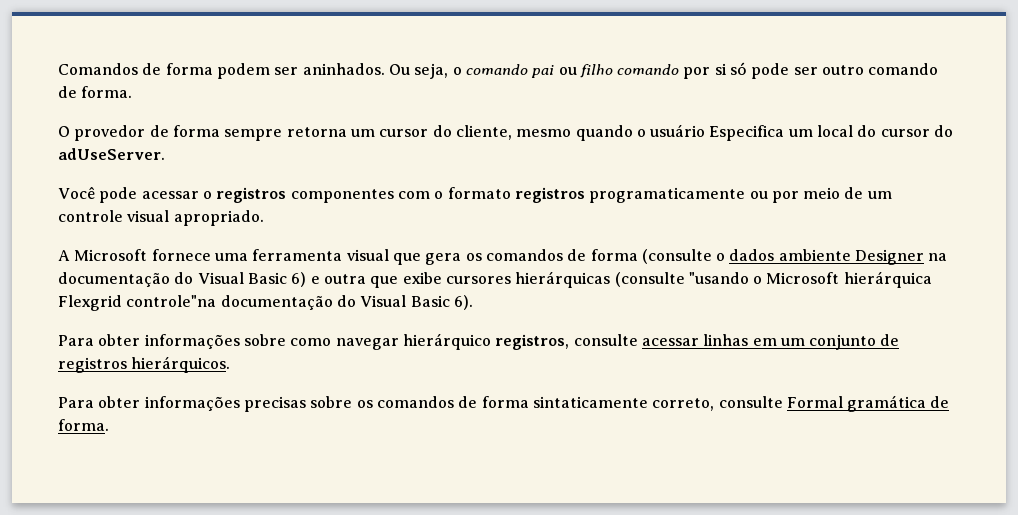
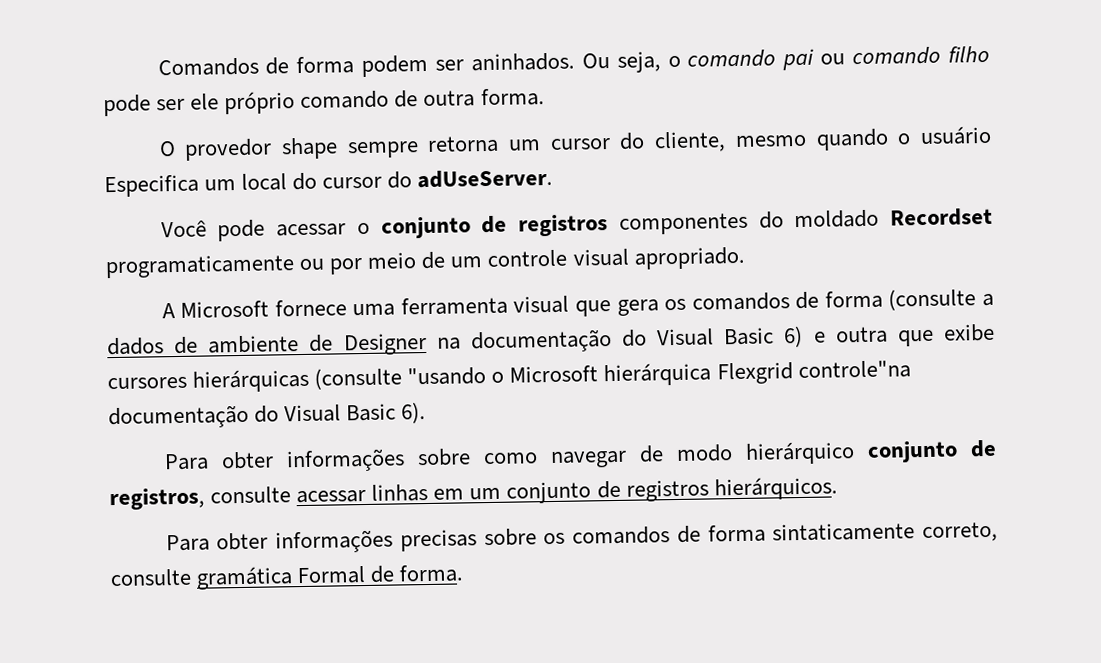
- Ou seja, o comando pai ou filho comando por si só pode ser outro comando de forma.
+ Ou seja, o comando pai ou comando filho pode ser ele próprio comando de outra forma.
- O provedor de forma sempre retorna um cursor do cliente, mesmo quando o usuário Especifica um local do cursor do adUseServer.
+ O provedor shape sempre retorna um cursor do cliente, mesmo quando o usuário Especifica um local do cursor do adUseServer.
- Você pode acessar o registros componentes com o formato registros programaticamente ou por meio de um controle visual apropriado.
+ Você pode acessar o conjunto de registros componentes do moldado Recordset programaticamente ou por meio de um controle visual apropriado.
- A Microsoft fornece uma ferramenta visual que gera os comandos de forma (consulte o dados ambiente Designer na documentação do Visual Basic 6) e outra que exibe cursores hierárquicas (consulte "usando o Microsoft hierárquica Flexgrid controle"na documentação do Visual Basic 6).
+ A Microsoft fornece uma ferramenta visual que gera os comandos de forma (consulte a dados de ambiente de Designer na documentação do Visual Basic 6) e outra que exibe cursores hierárquicas (consulte "usando o Microsoft hierárquica Flexgrid controle"na documentação do Visual Basic 6).
- Para obter informações sobre como navegar hierárquico registros, consulte acessar linhas em um conjunto de registros hierárquicos.
+ Para obter informações sobre como navegar de modo hierárquico conjunto de registros, consulte acessar linhas em um conjunto de registros hierárquicos.
- Para obter informações precisas sobre os comandos de forma sintaticamente correto, consulte Formal gramática de forma.
+ Para obter informações precisas sobre os comandos de forma sintaticamente correto, consulte gramática Formal de forma.

